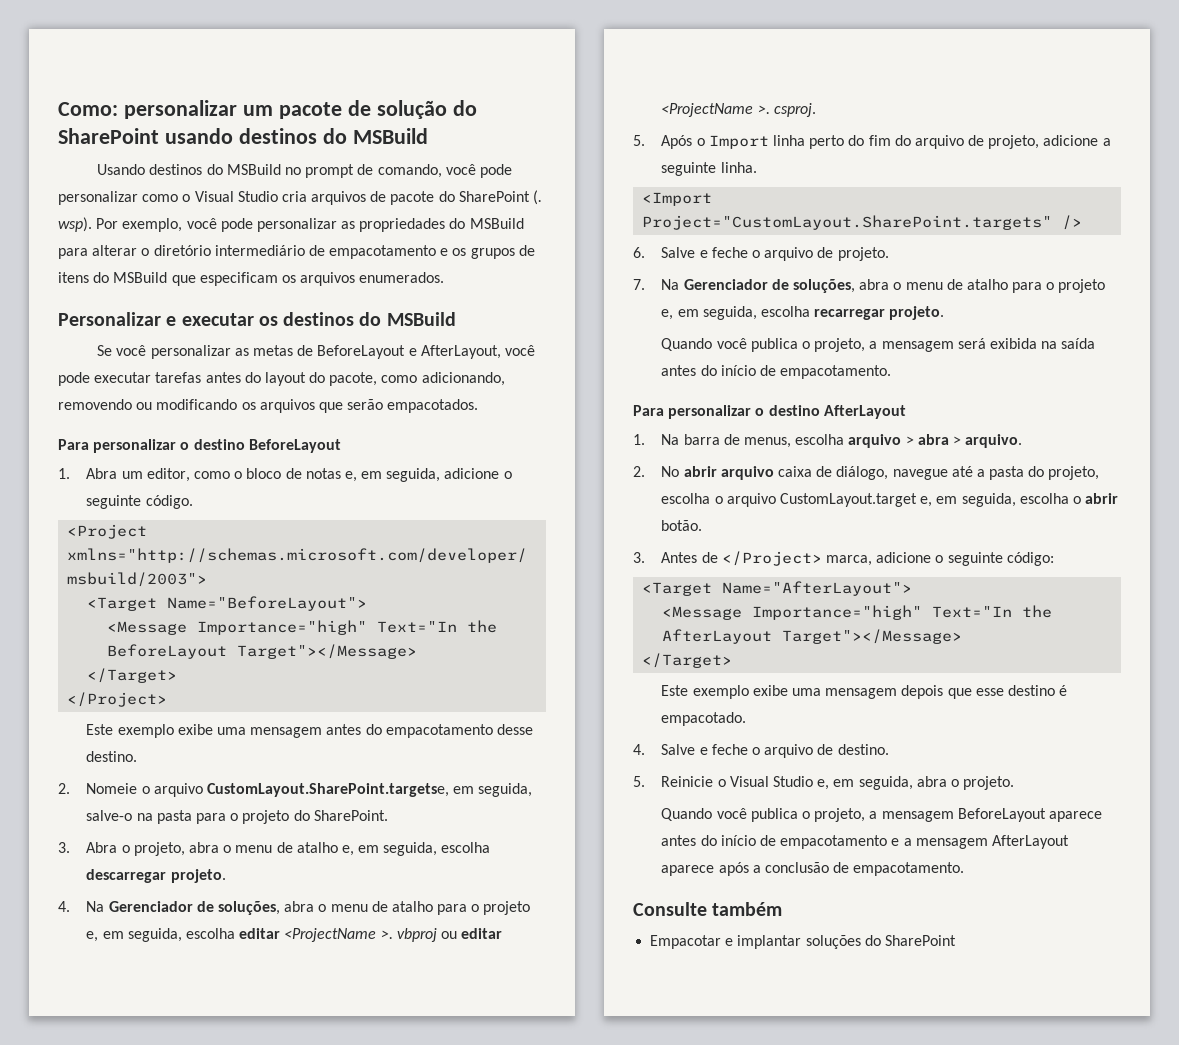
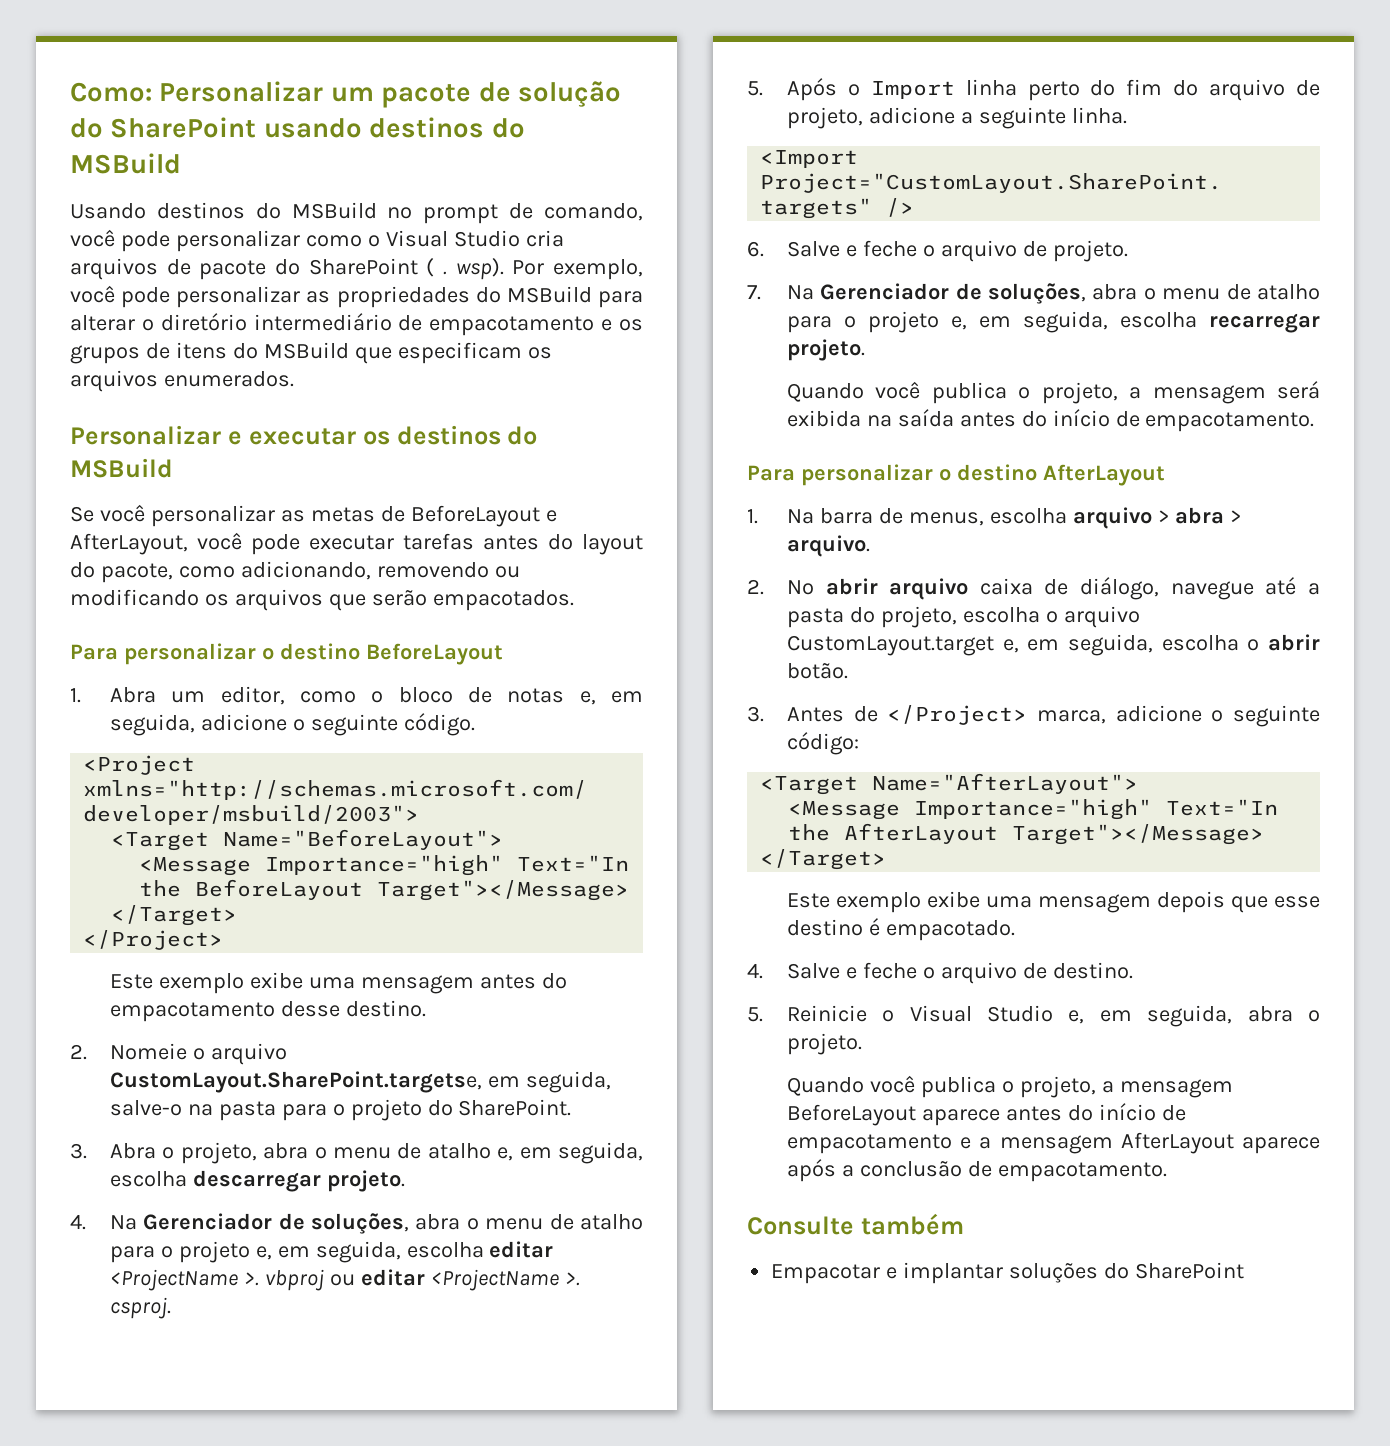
- Como: personalizar um pacote de solução do SharePoint usando destinos do MSBuild
+ Como: Personalizar um pacote de solução do SharePoint usando destinos do MSBuild
- Usando destinos do MSBuild no prompt de comando, você pode personalizar como o Visual Studio cria arquivos de pacote do SharePoint (. wsp).
+ Usando destinos do MSBuild no prompt de comando, você pode personalizar como o Visual Studio cria arquivos de pacote do SharePoint ( . wsp).

